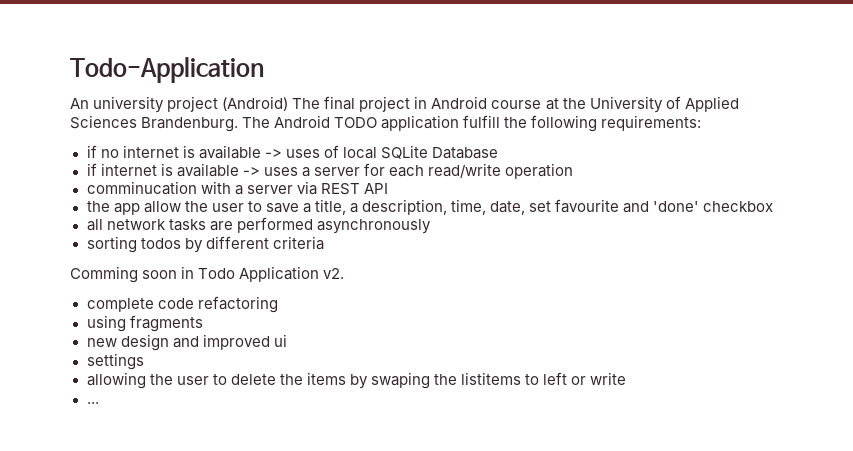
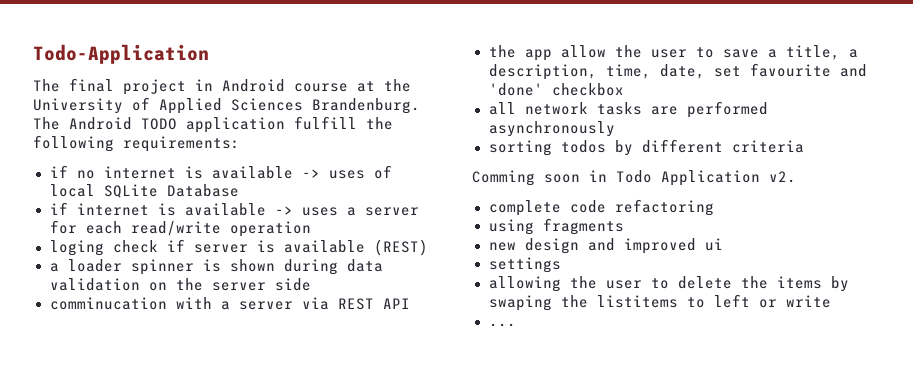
- An university project (Android) The final project in Android course at the University of Applied Sciences Brandenburg.
+ The final project in Android course at the University of Applied Sciences Brandenburg.
+ loging check if server is available (REST)
+ a loader spinner is shown during data validation on the server side

